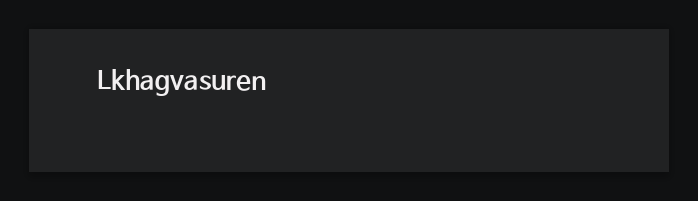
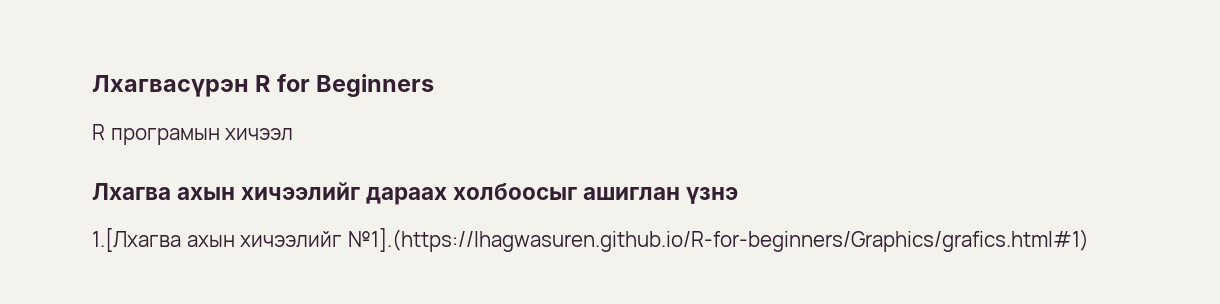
- Lkhagvasuren
+ Лхагвасүрэн R for Beginners
+ R програмын хичээл
+ Лхагва ахын хичээлийг дараах холбоосыг ашиглан үзнэ
+ 1.[Лхагва ахын хичээлийг №1].(https://lhagwasuren.github.io/R-for-beginners/Graphics/grafics.html#1)

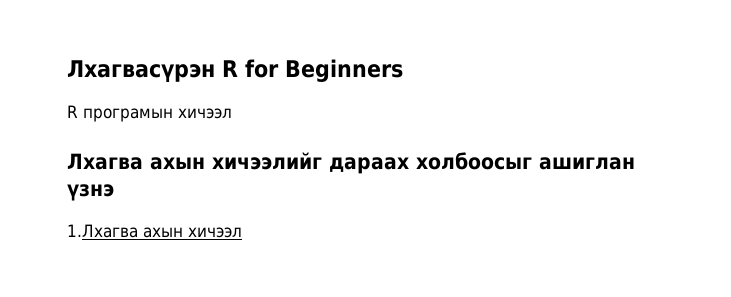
- 1.[Лхагва ахын хичээлийг №1].(https://lhagwasuren.github.io/R-for-beginners/Graphics/grafics.html#1)
+ 1.Лхагва ахын хичээл

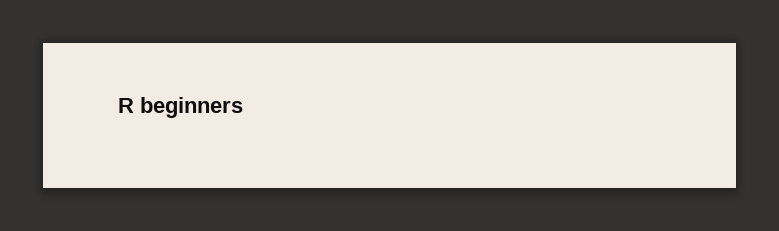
- Лхагвасүрэн R for Beginners
- R програмын хичээл
- Лхагва ахын хичээлийг дараах холбоосыг ашиглан үзнэ
- 1.Лхагва ахын хичээл
+ R beginners

